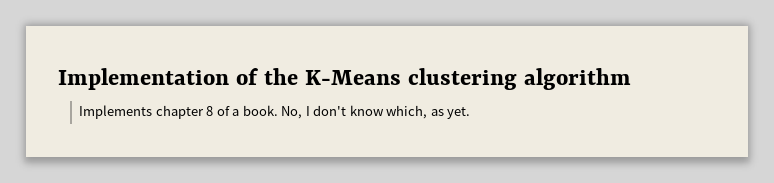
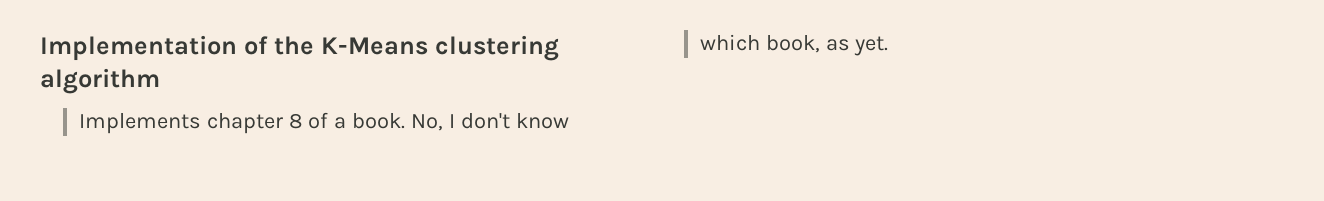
- No, I don't know which, as yet.
+ No, I don't know which book, as yet.

